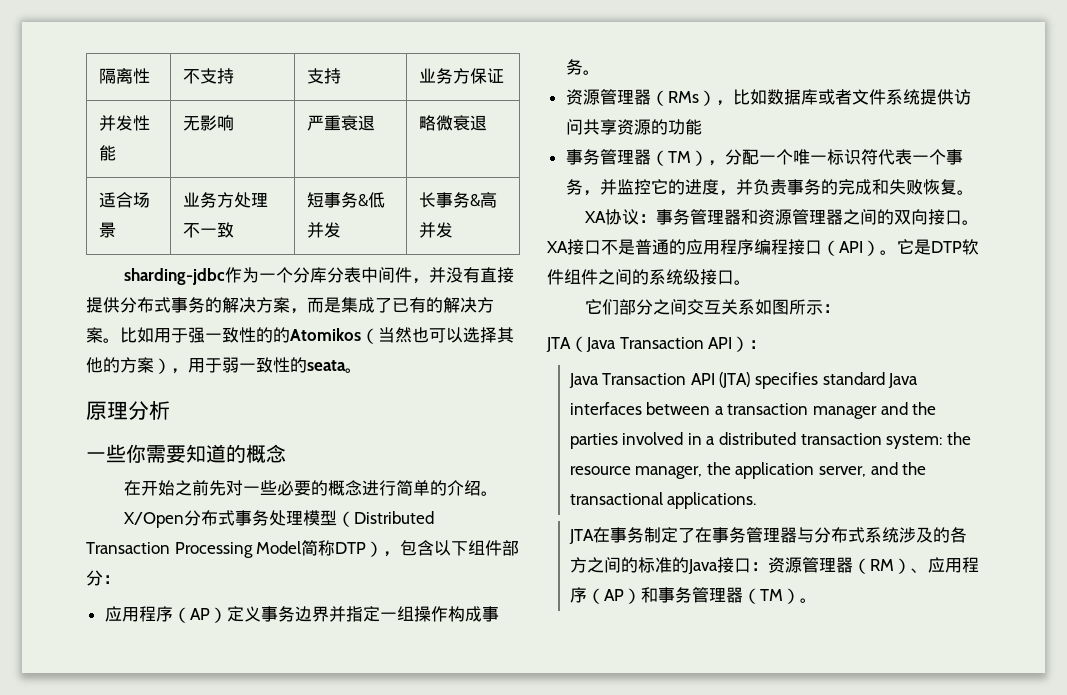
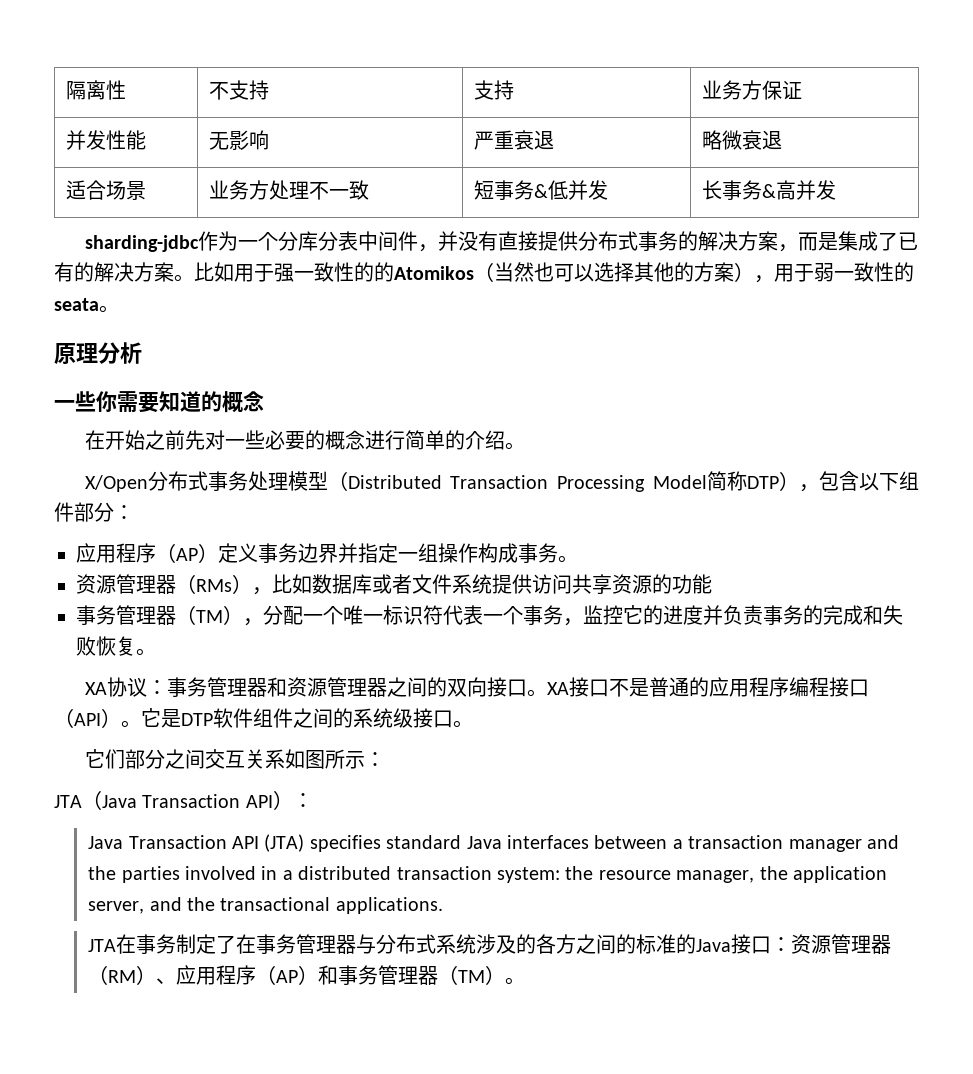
- 事务管理器（TM），分配一个唯一标识符代表一个事务，并监控它的进度，并负责事务的完成和失败恢复。
+ 事务管理器（TM），分配一个唯一标识符代表一个事务，监控它的进度并负责事务的完成和失败恢复。

